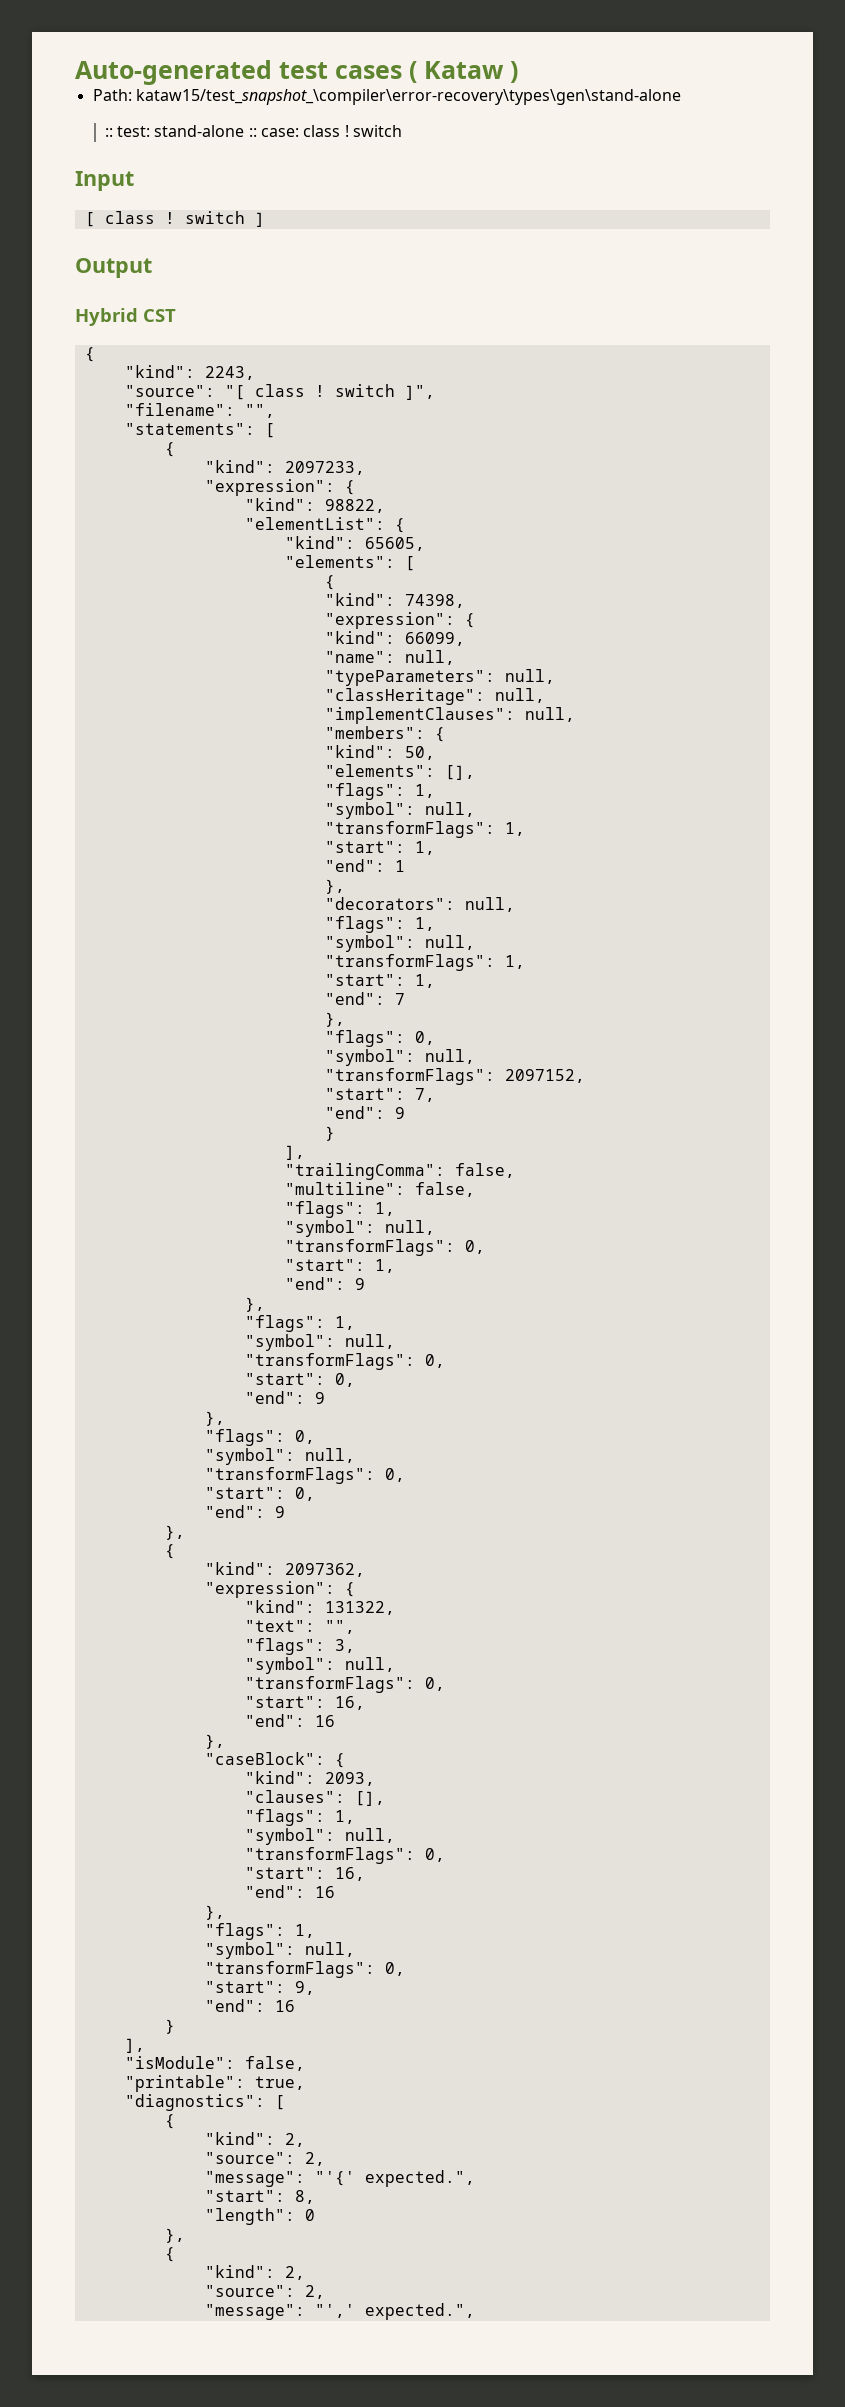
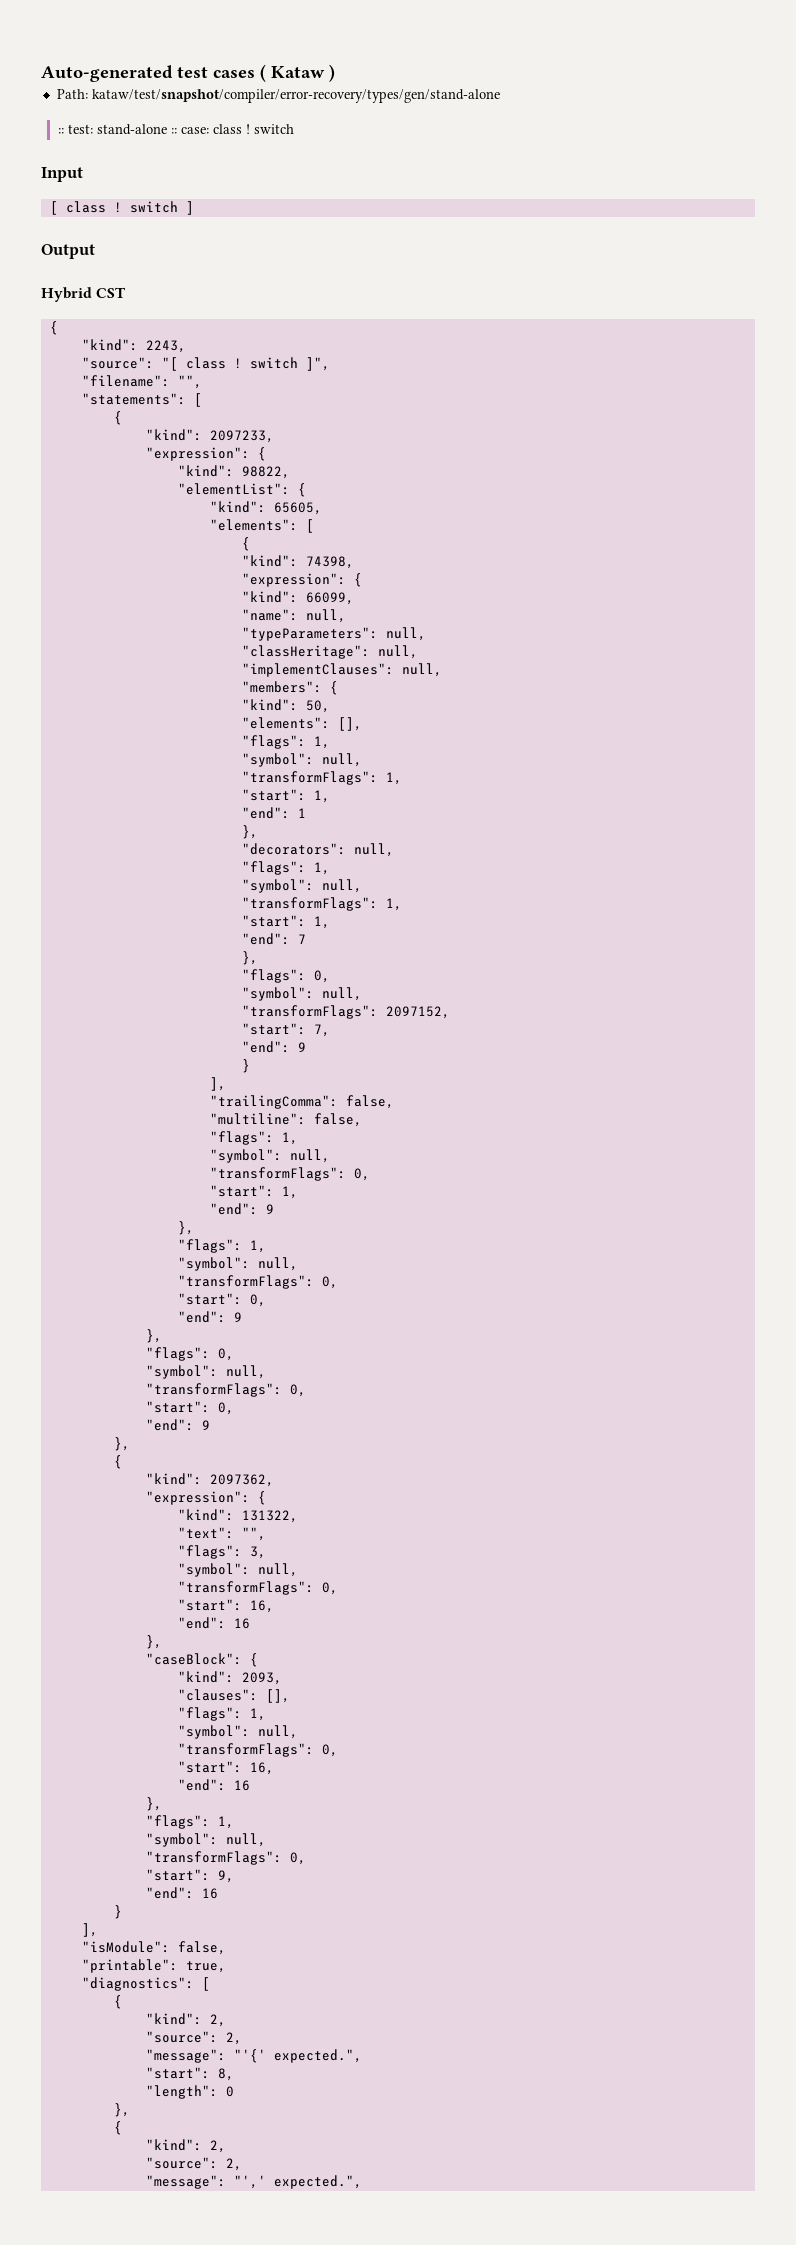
- Path: kataw15/test_snapshot_\compiler\error-recovery\types\gen\stand-alone
+ Path: kataw/test/snapshot/compiler/error-recovery/types/gen/stand-alone

